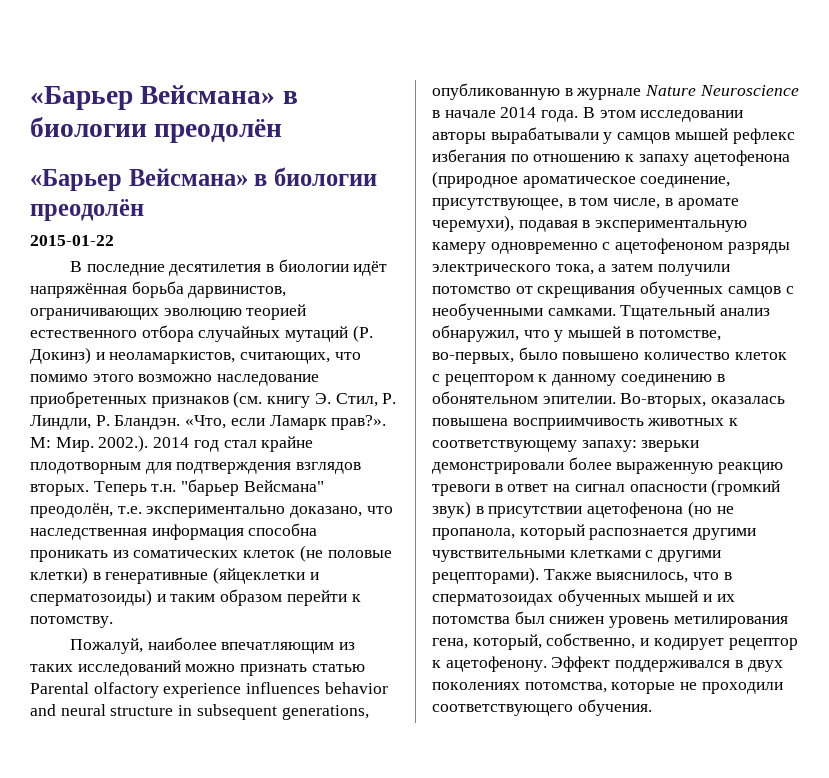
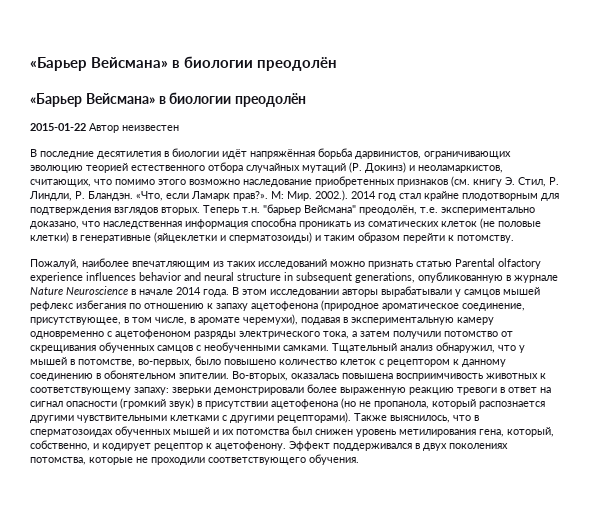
- 2015-01-22
+ 2015-01-22 Автор неизвестен

